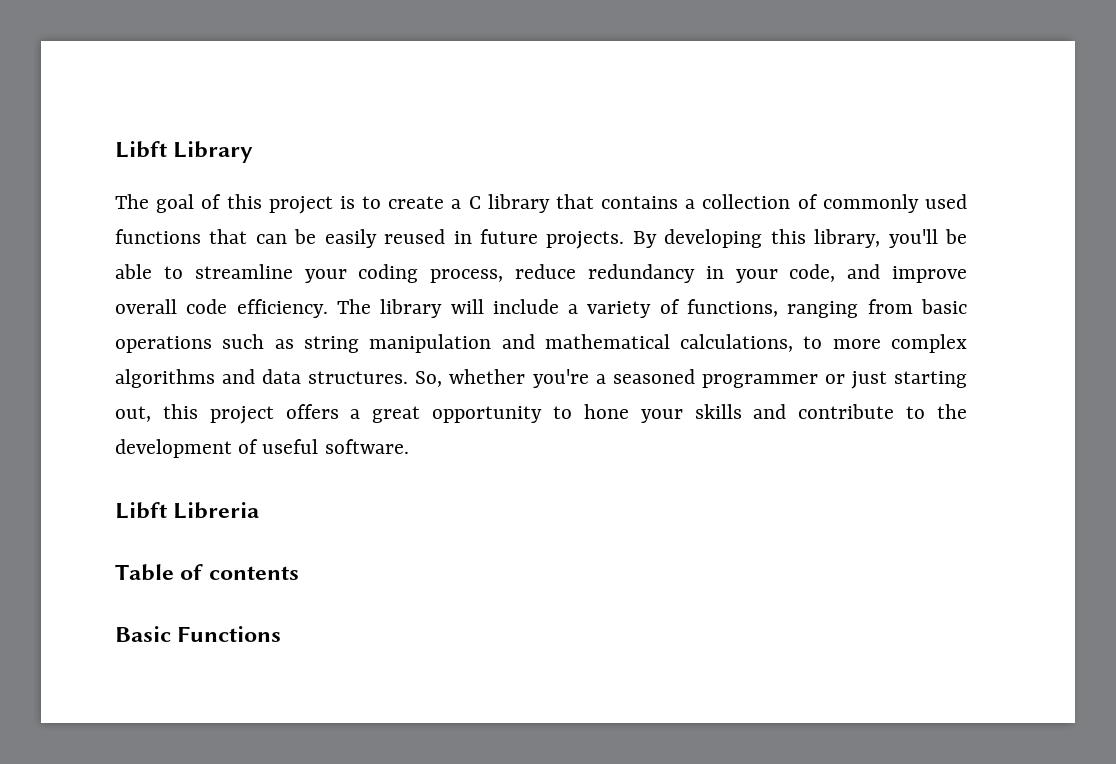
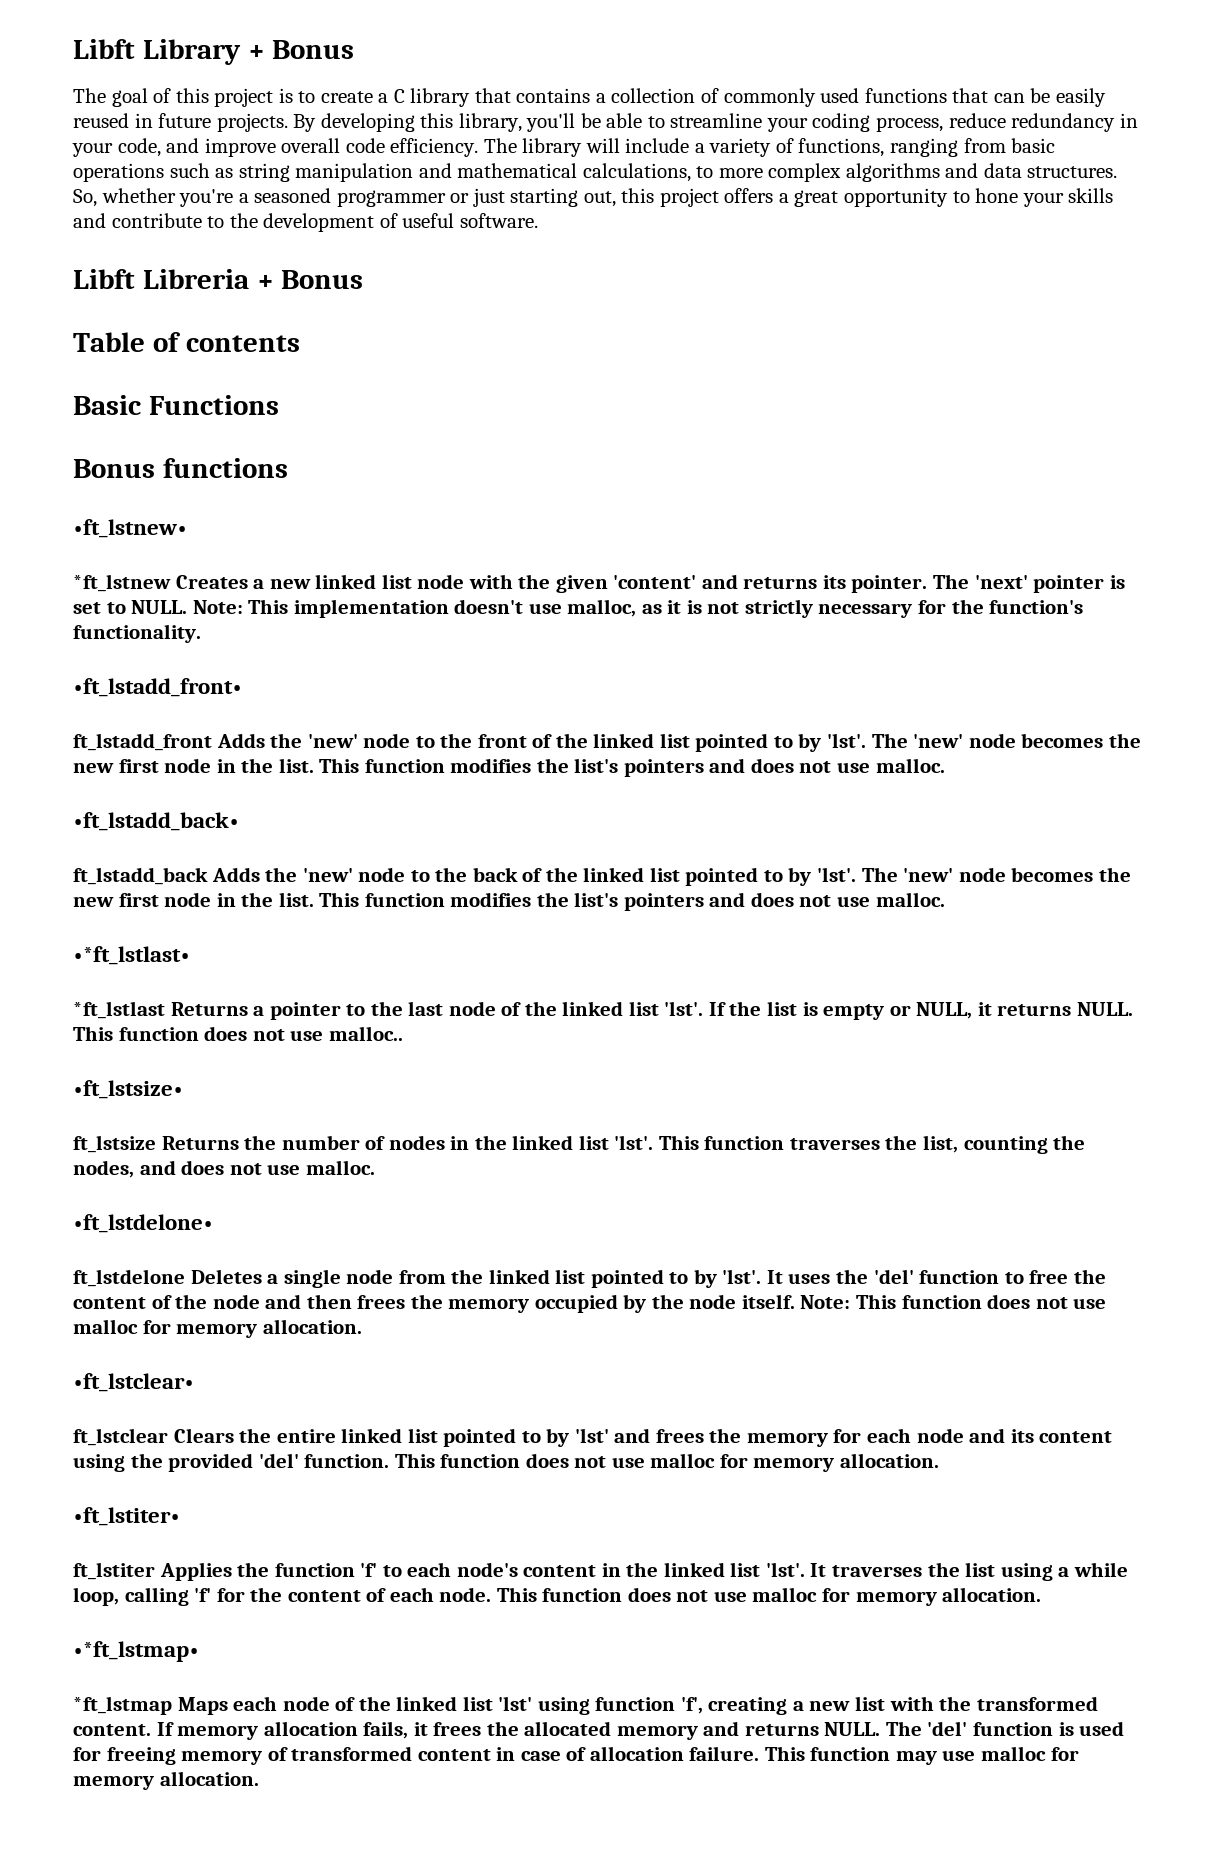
- Libft Library
+ Libft Library + Bonus
- Libft Libreria
+ Libft Libreria + Bonus
+ Bonus functions
+ •ft_lstnew•
+ *ft_lstnew Creates a new linked list node with the given 'content' and returns its pointer. The 'next' pointer is set to NULL. Note: This implementation doesn't use malloc, as it is not strictly necessary for the function's functionality.
+ •ft_lstadd_front•
+ ft_lstadd_front Adds the 'new' node to the front of the linked list pointed to by 'lst'. The 'new' node becomes the new first node in the list. This function modifies the list's pointers and does not use malloc.
+ •ft_lstadd_back•
+ ft_lstadd_back Adds the 'new' node to the back of the linked list pointed to by 'lst'. The 'new' node becomes the new first node in the list. This function modifies the list's pointers and does not use malloc.
+ •*ft_lstlast•
+ *ft_lstlast Returns a pointer to the last node of the linked list 'lst'. If the list is empty or NULL, it returns NULL. This function does not use malloc..
+ •ft_lstsize•
+ ft_lstsize Returns the number of nodes in the linked list 'lst'. This function traverses the list, counting the nodes, and does not use malloc.
+ •ft_lstdelone•
+ ft_lstdelone Deletes a single node from the linked list pointed to by 'lst'. It uses the 'del' function to free the content of the node and then frees the memory occupied by the node itself. Note: This function does not use malloc for memory allocation.
+ •ft_lstclear•
+ ft_lstclear Clears the entire linked list pointed to by 'lst' and frees the memory for each node and its content using the provided 'del' function. This function does not use malloc for memory allocation.
+ •ft_lstiter•
+ ft_lstiter Applies the function 'f' to each node's content in the linked list 'lst'. It traverses the list using a while loop, calling 'f' for the content of each node. This function does not use malloc for memory allocation.
+ •*ft_lstmap•
+ *ft_lstmap Maps each node of the linked list 'lst' using function 'f', creating a new list with the transformed content. If memory allocation fails, it frees the allocated memory and returns NULL. The 'del' function is used for freeing memory of transformed content in case of allocation failure. This function may use malloc for memory allocation.

